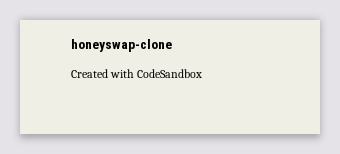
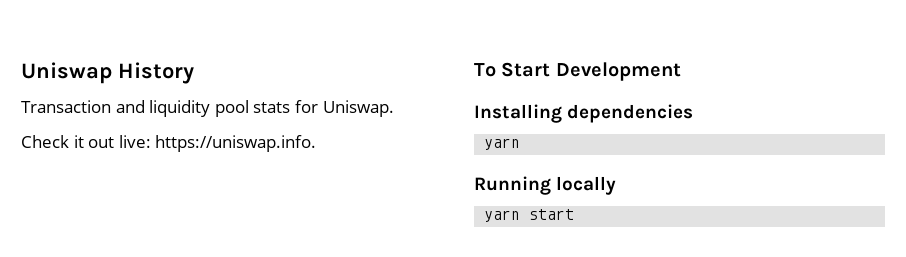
- honeyswap-clone
- Created with CodeSandbox
+ Uniswap History
+ Transaction and liquidity pool stats for Uniswap.
+ Check it out live: https://uniswap.info.
+ To Start Development
+ Installing dependencies
+ yarn
+ Running locally
+ yarn start

